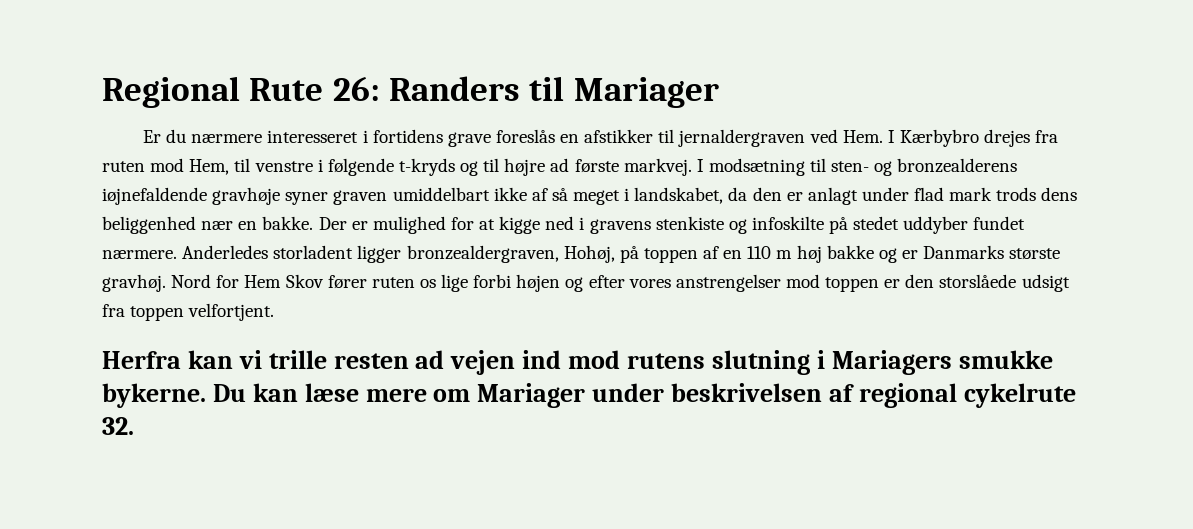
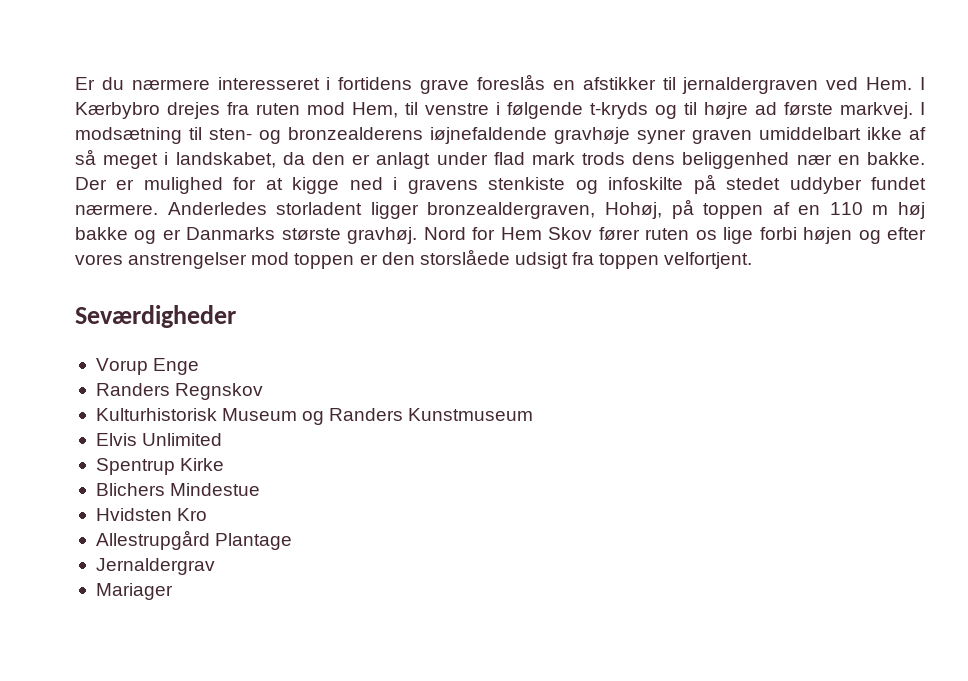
- Regional Rute 26: Randers til Mariager
- Herfra kan vi trille resten ad vejen ind mod rutens slutning i Mariagers smukke bykerne. Du kan læse mere om Mariager under beskrivelsen af regional cykelrute 32.
+ Seværdigheder
+ Vorup Enge
+ Randers Regnskov
+ Kulturhistorisk Museum og Randers Kunstmuseum
+ Elvis Unlimited
+ Spentrup Kirke
+ Blichers Mindestue
+ Hvidsten Kro
+ Allestrupgård Plantage
+ Jernaldergrav
+ Mariager

